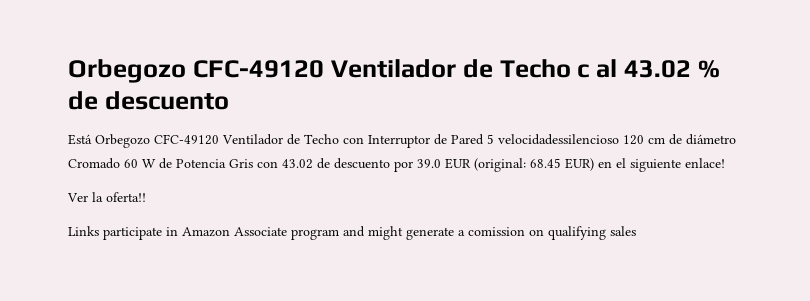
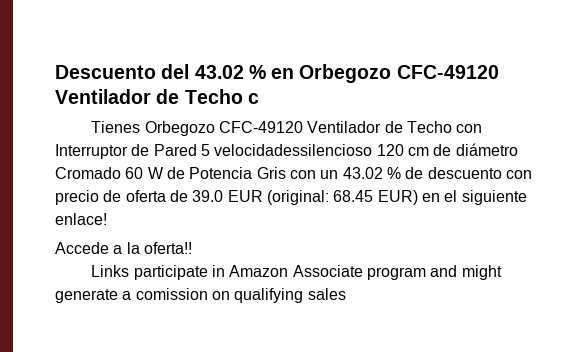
- Orbegozo CFC-49120 Ventilador de Techo c al 43.02 % de descuento
- Está Orbegozo CFC-49120 Ventilador de Techo con Interruptor de Pared 5 velocidadessilencioso 120 cm de diámetro Cromado 60 W de Potencia Gris con 43.02 de descuento por 39.0 EUR (original: 68.45 EUR) en el siguiente enlace!
+ Descuento del 43.02 % en Orbegozo CFC-49120 Ventilador de Techo c
+ Tienes Orbegozo CFC-49120 Ventilador de Techo con Interruptor de Pared 5 velocidadessilencioso 120 cm de diámetro Cromado 60 W de Potencia Gris con un 43.02 % de descuento con precio de oferta de 39.0 EUR (original: 68.45 EUR) en el siguiente enlace!
- Ver la oferta!!
+ Accede a la oferta!!

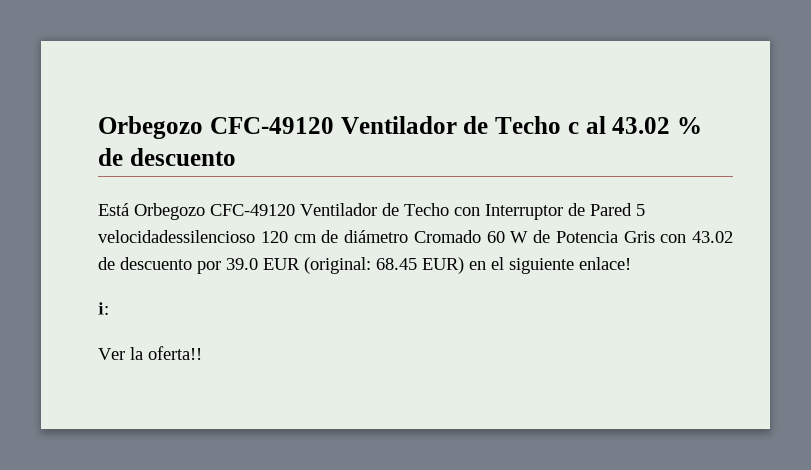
- Descuento del 43.02 % en Orbegozo CFC-49120 Ventilador de Techo c
- Tienes Orbegozo CFC-49120 Ventilador de Techo con Interruptor de Pared 5 velocidadessilencioso 120 cm de diámetro Cromado 60 W de Potencia Gris con un 43.02 % de descuento con precio de oferta de 39.0 EUR (original: 68.45 EUR) en el siguiente enlace!
+ Orbegozo CFC-49120 Ventilador de Techo c al 43.02 % de descuento
+ Está Orbegozo CFC-49120 Ventilador de Techo con Interruptor de Pared 5 velocidadessilencioso 120 cm de diámetro Cromado 60 W de Potencia Gris con 43.02 de descuento por 39.0 EUR (original: 68.45 EUR) en el siguiente enlace!
- Accede a la oferta!!
+ ℹ:
+ Ver la oferta!!
- Links participate in Amazon Associate program and might generate a comission on qualifying sales

